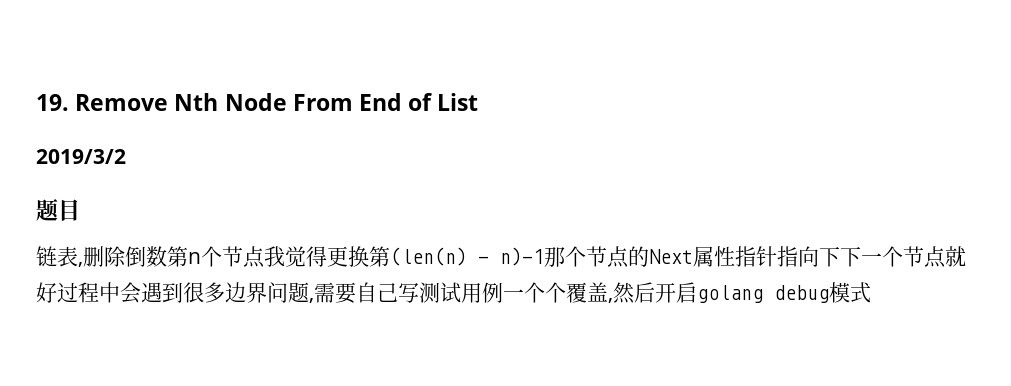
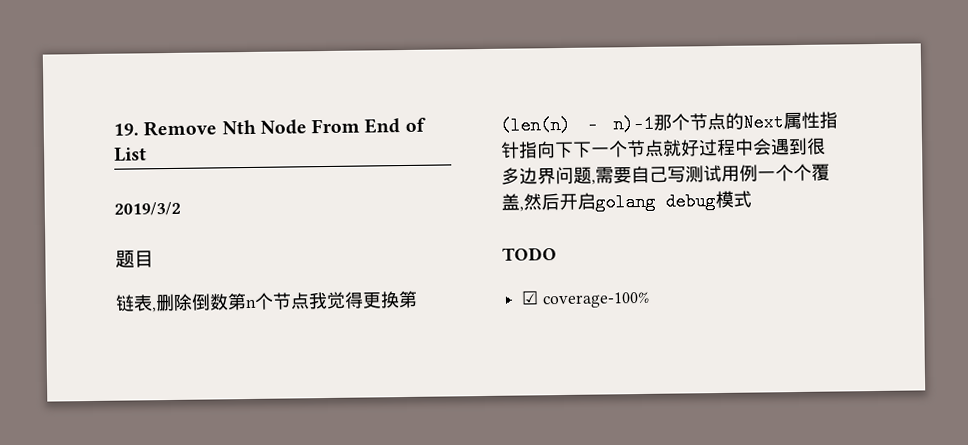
+ TODO
+ ☑ coverage-100%

